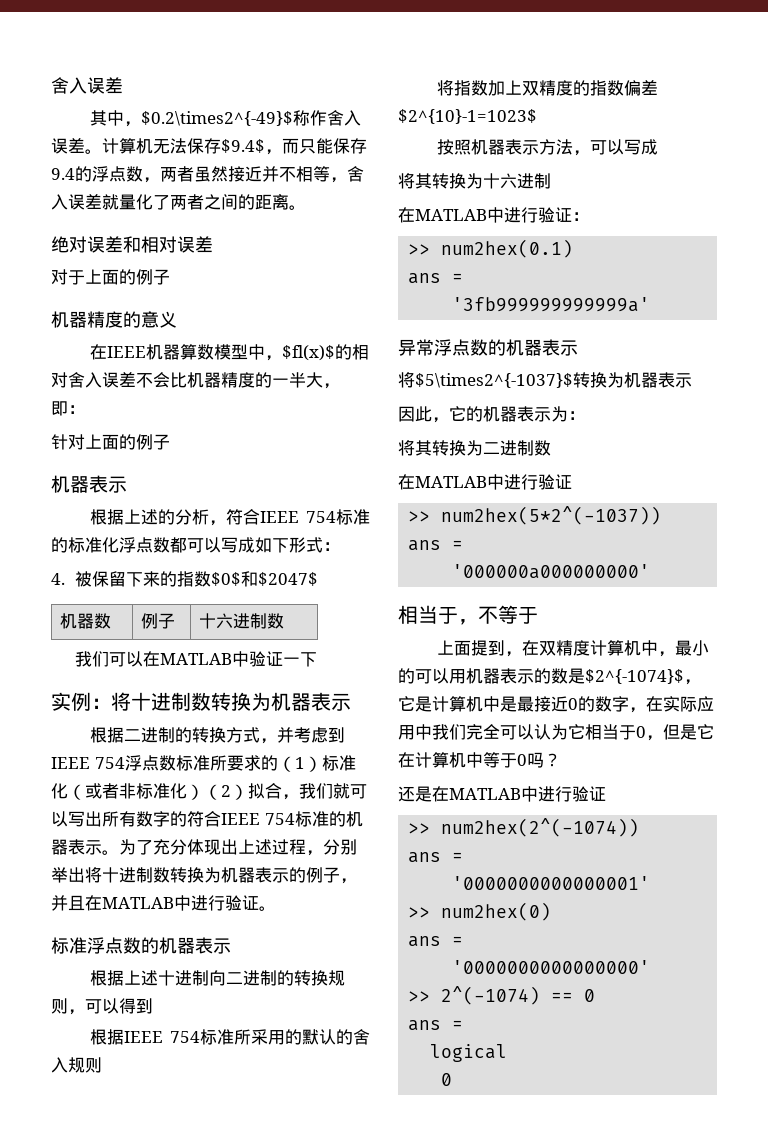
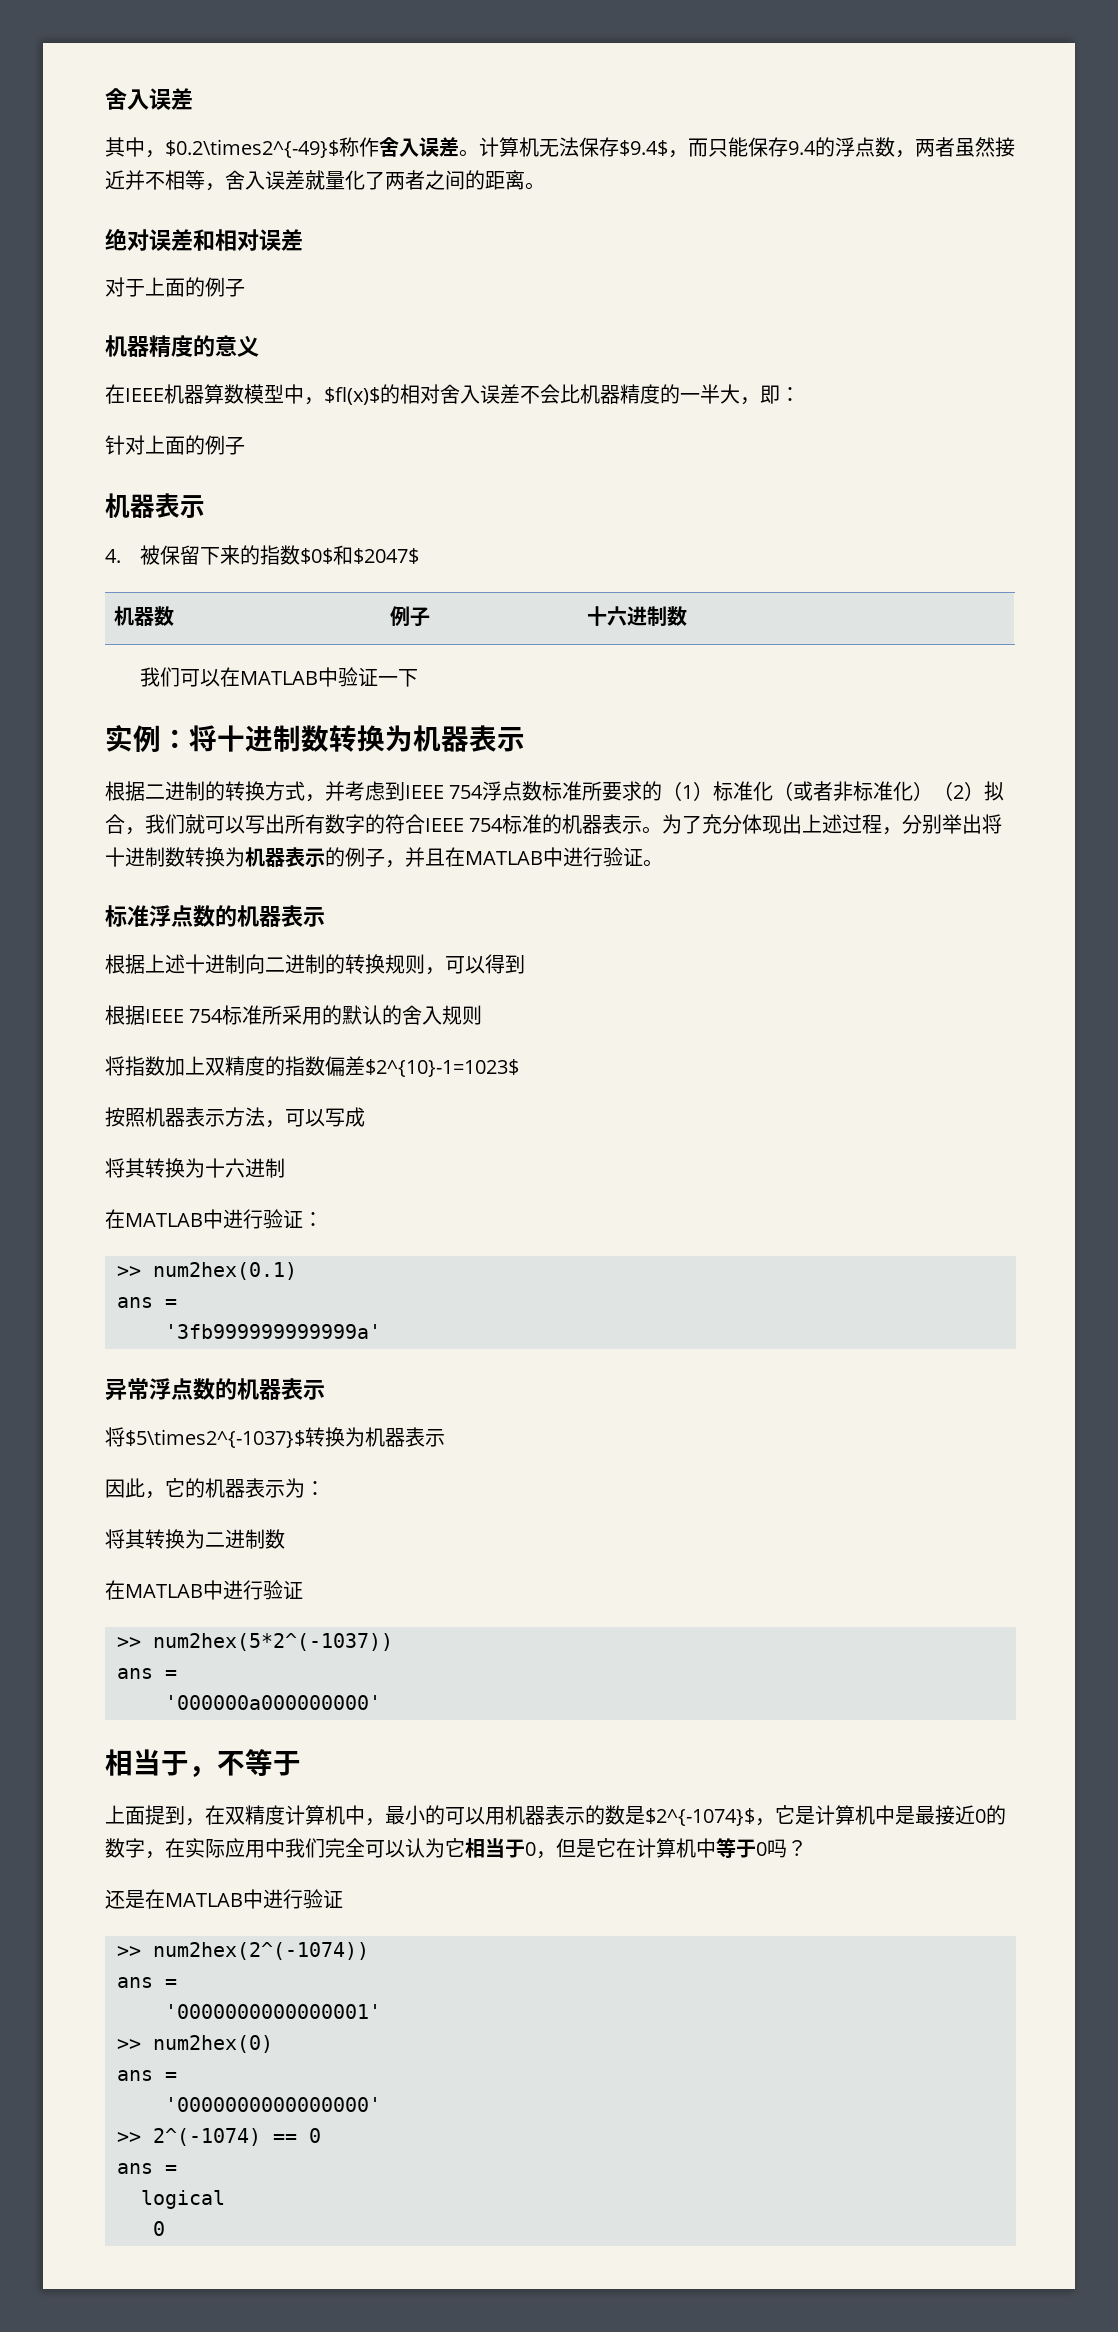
- 根据上述的分析，符合IEEE 754标准的标准化浮点数都可以写成如下形式：

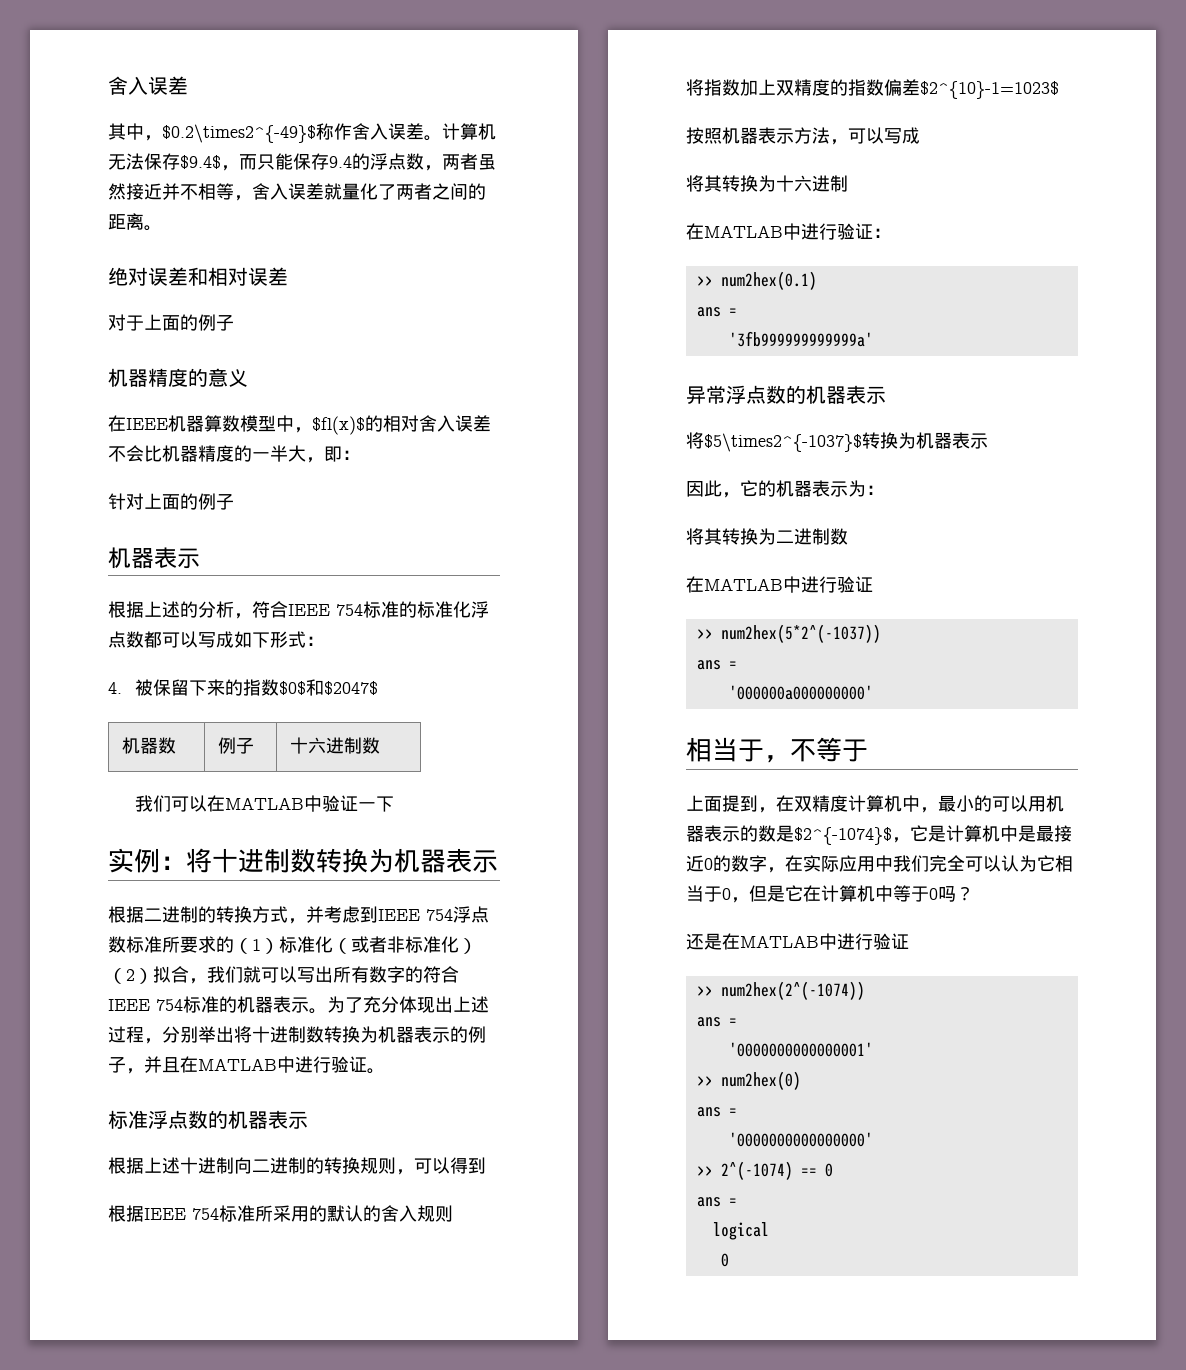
+ 根据上述的分析，符合IEEE 754标准的标准化浮点数都可以写成如下形式：

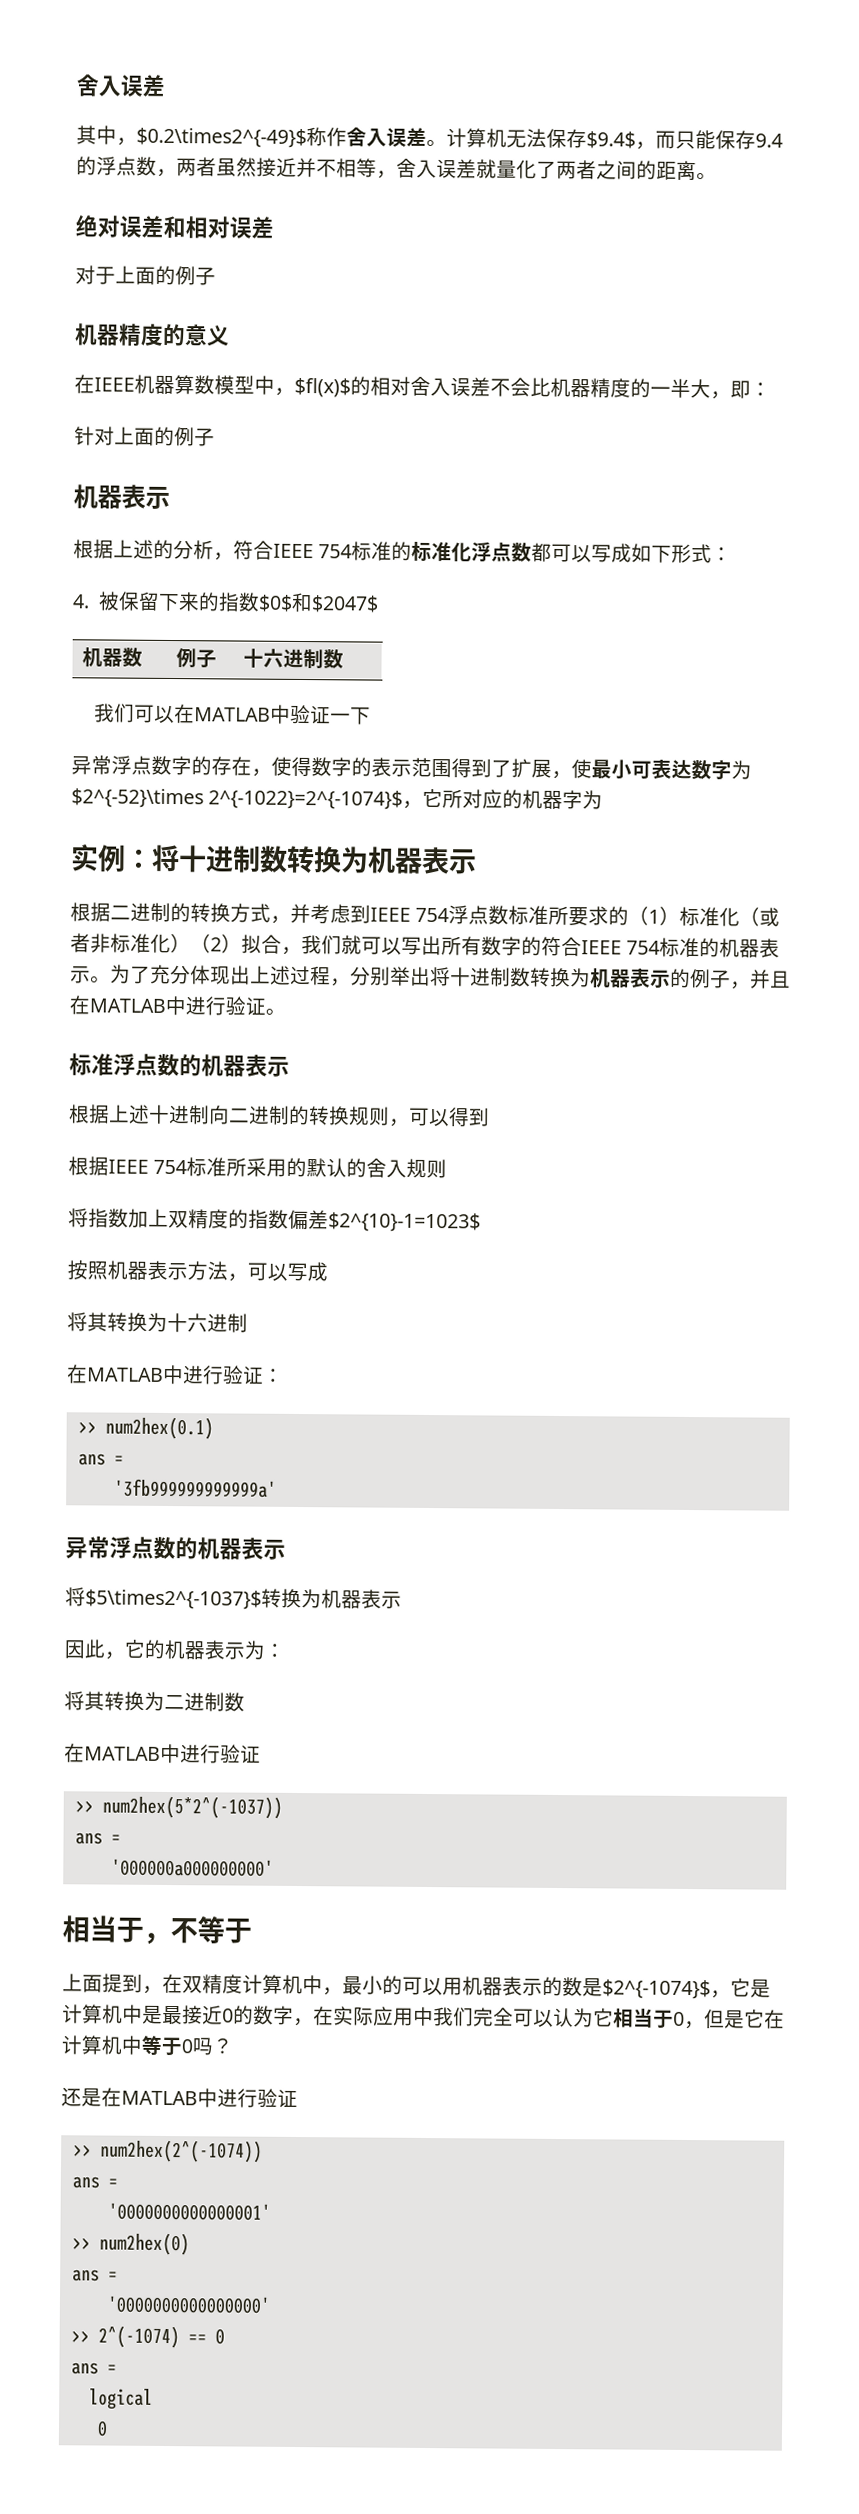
+ 异常浮点数字的存在，使得数字的表示范围得到了扩展，使最小可表达数字为$2^{-52}\times 2^{-1022}=2^{-1074}$，它所对应的机器字为

